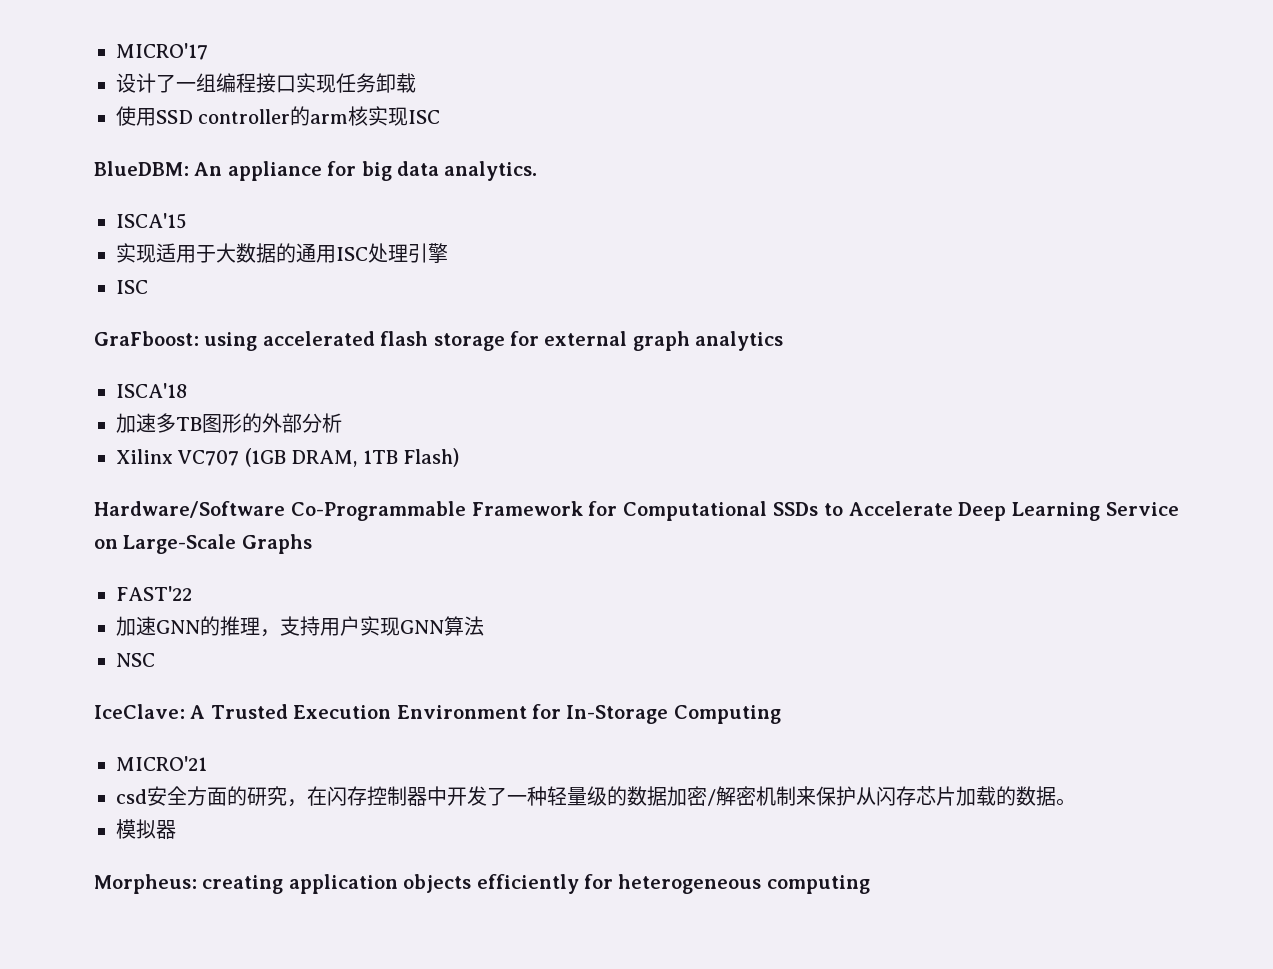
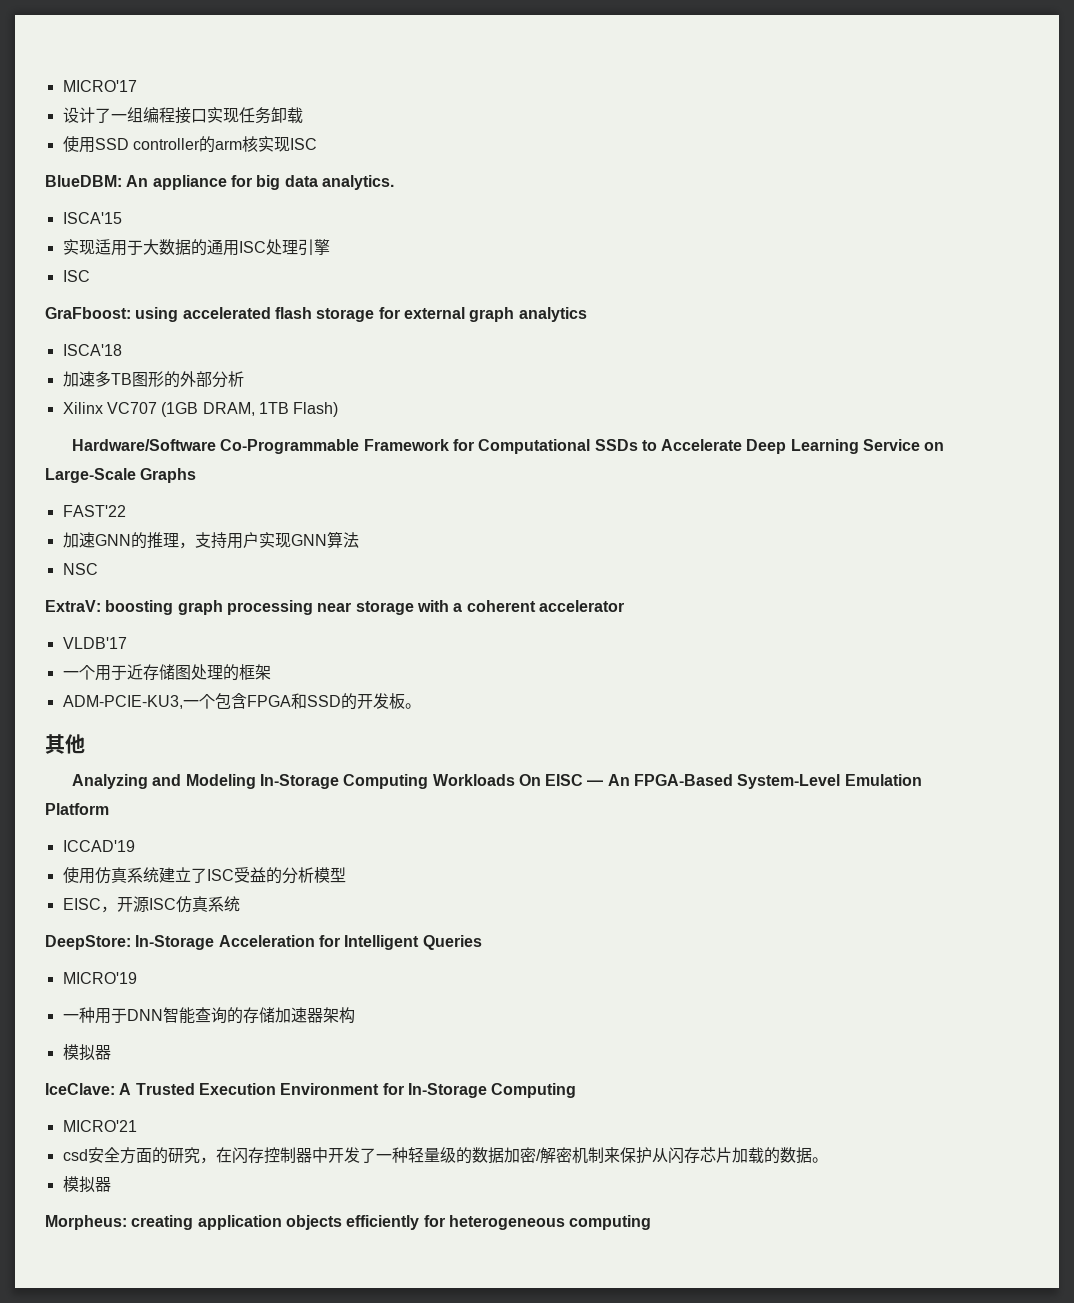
+ ExtraV: boosting graph processing near storage with a coherent accelerator
+ VLDB'17
+ 一个用于近存储图处理的框架
+ ADM-PCIE-KU3,一个包含FPGA和SSD的开发板。
+ 其他
+ Analyzing and Modeling In-Storage Computing Workloads On EISC — An FPGA-Based System-Level Emulation Platform
+ ICCAD'19
+ 使用仿真系统建立了ISC受益的分析模型
+ EISC，开源ISC仿真系统
+ DeepStore: In-Storage Acceleration for Intelligent Queries
+ MICRO'19
+ 一种用于DNN智能查询的存储加速器架构
+ 模拟器

